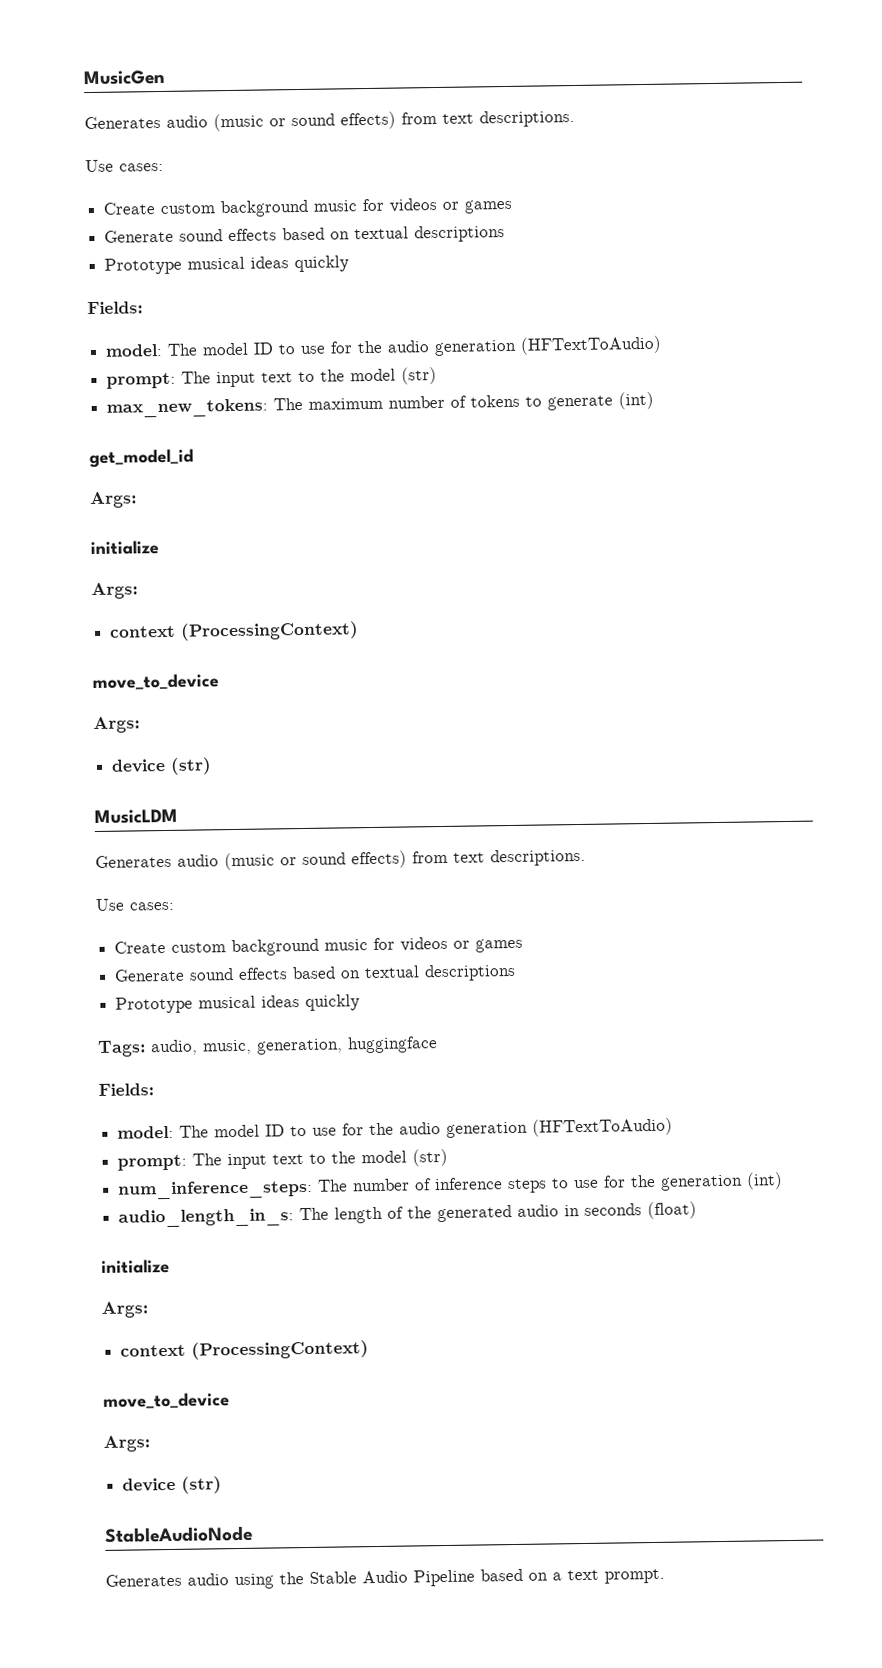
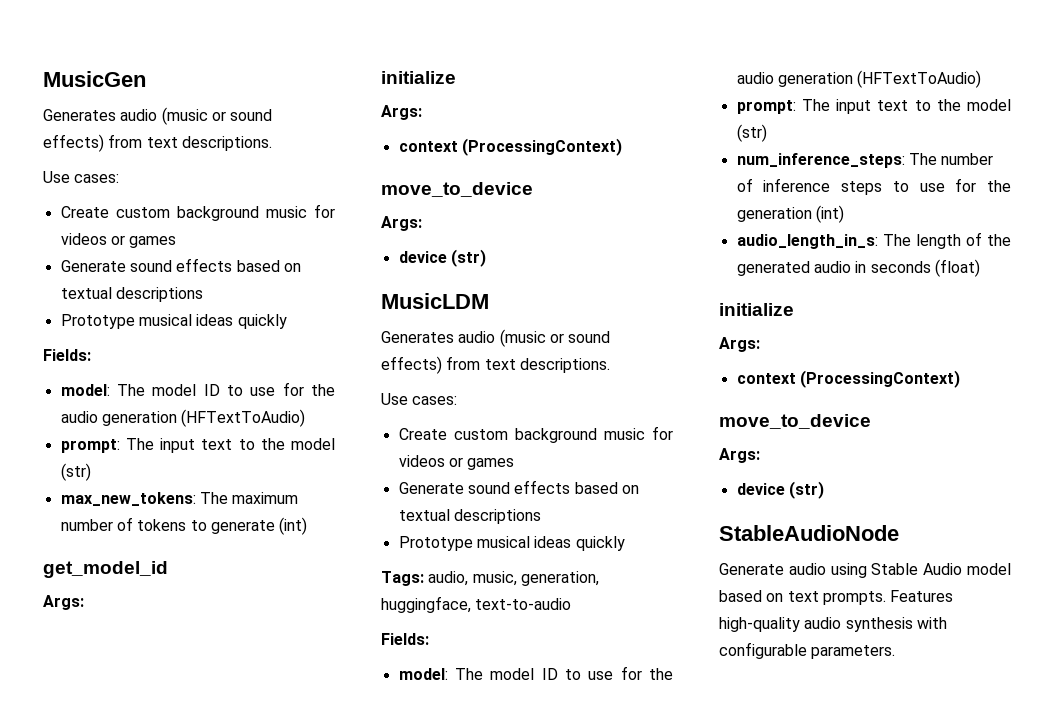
- Tags: audio, music, generation, huggingface
+ Tags: audio, music, generation, huggingface, text-to-audio
- Generates audio using the Stable Audio Pipeline based on a text prompt.
+ Generate audio using Stable Audio model based on text prompts. Features high-quality audio synthesis with configurable parameters.

